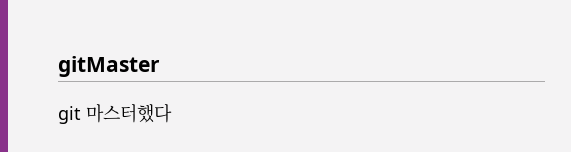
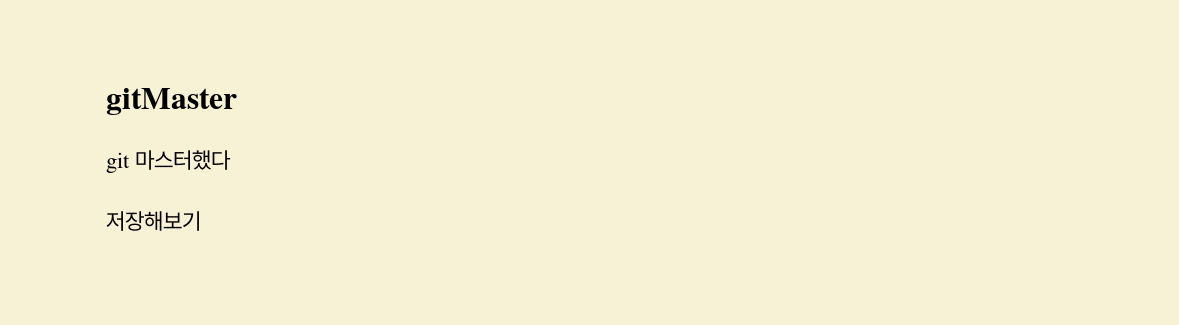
+ 저장해보기

